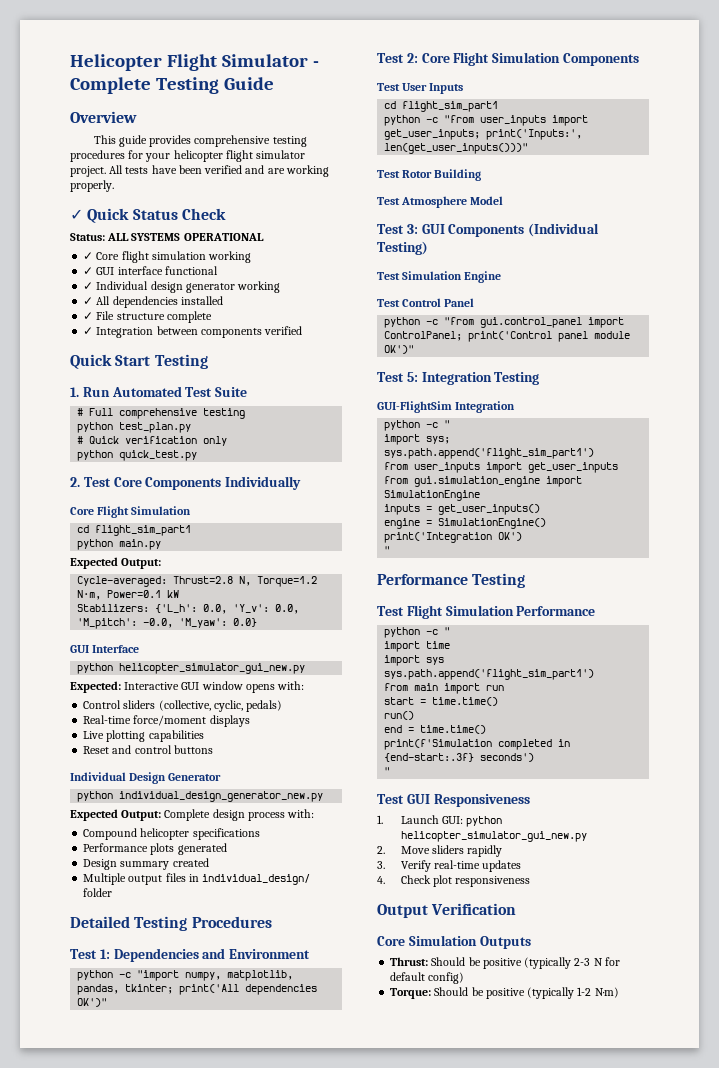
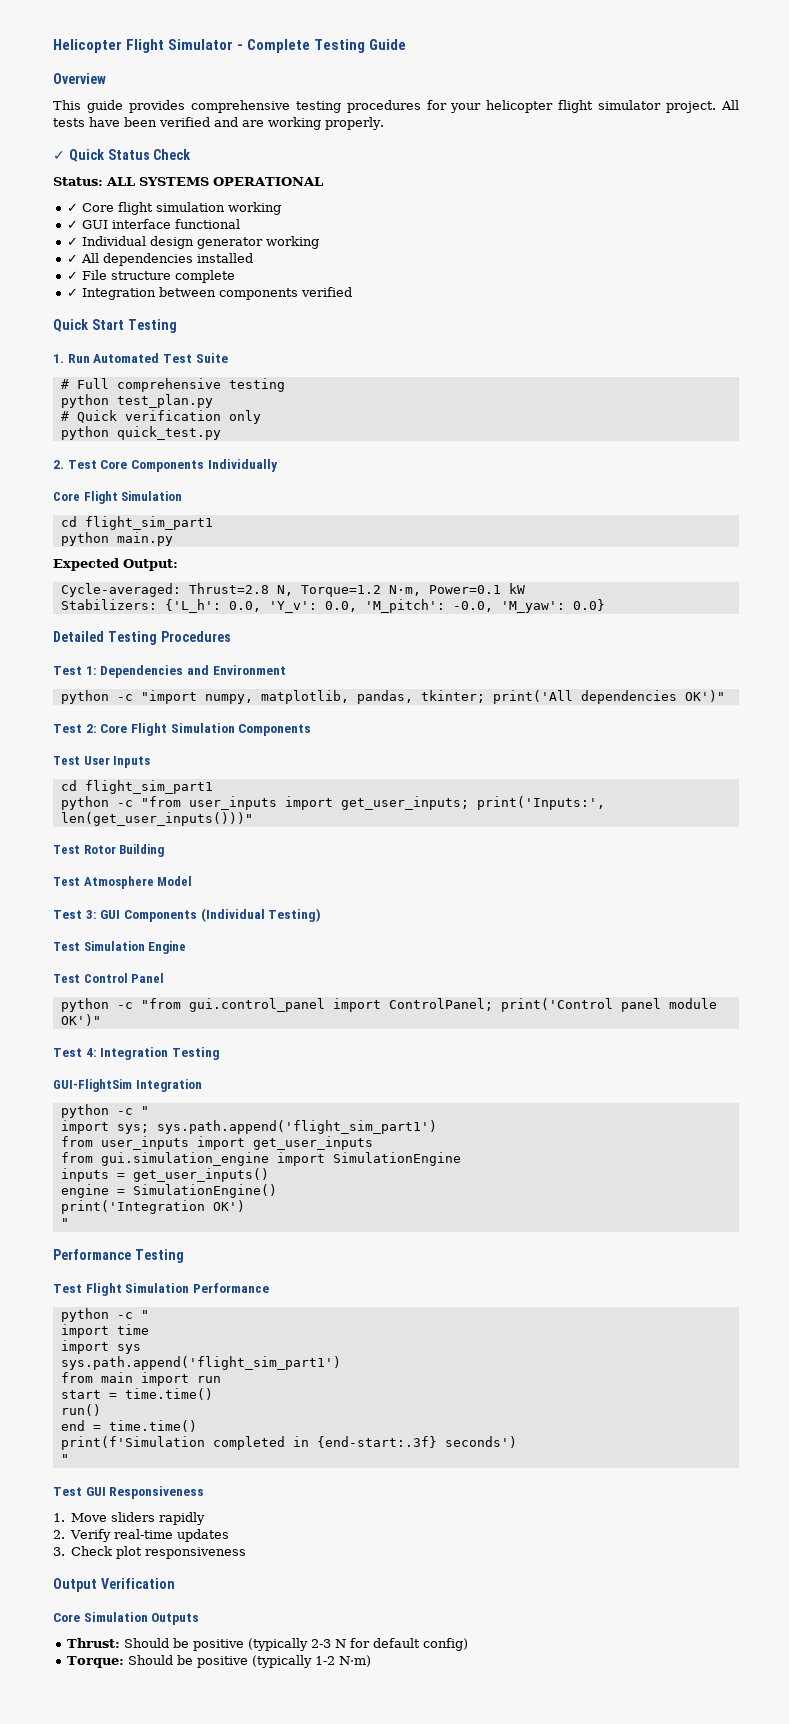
- GUI Interface
- python helicopter_simulator_gui_new.py
- Expected: Interactive GUI window opens with:
- Control sliders (collective, cyclic, pedals)
- Real-time force/moment displays
- Live plotting capabilities
- Reset and control buttons
- Individual Design Generator
- python individual_design_generator_new.py
- Expected Output: Complete design process with:
- Compound helicopter specifications
- Performance plots generated
- Design summary created
- Multiple output files in individual_design/ folder
- Test 5: Integration Testing
+ Test 4: Integration Testing
- 1. Launch GUI: python helicopter_simulator_gui_new.py
- 2. Move sliders rapidly
+ 1. Move sliders rapidly
- 3. Verify real-time updates
+ 2. Verify real-time updates
- 4. Check plot responsiveness
+ 3. Check plot responsiveness

